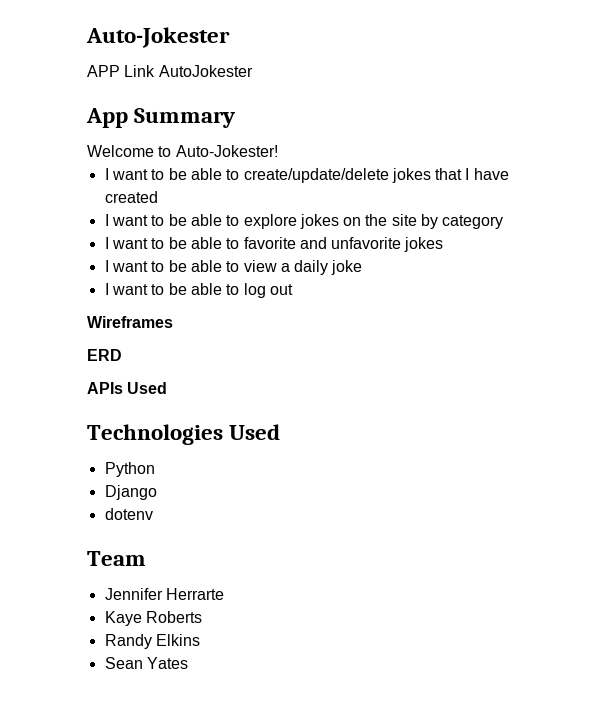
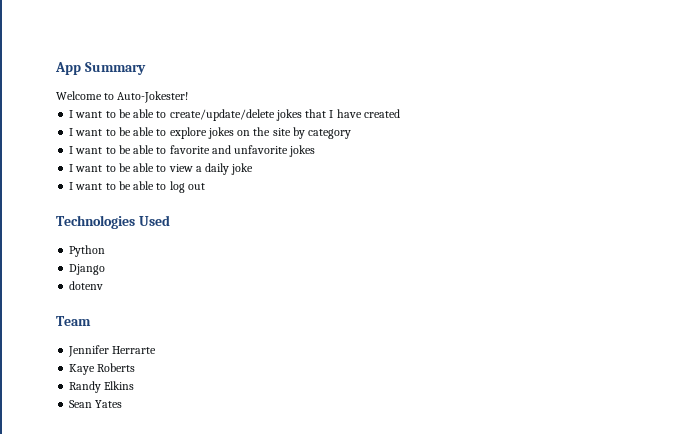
- Auto-Jokester
- APP Link AutoJokester
- Wireframes
- ERD
- APIs Used

